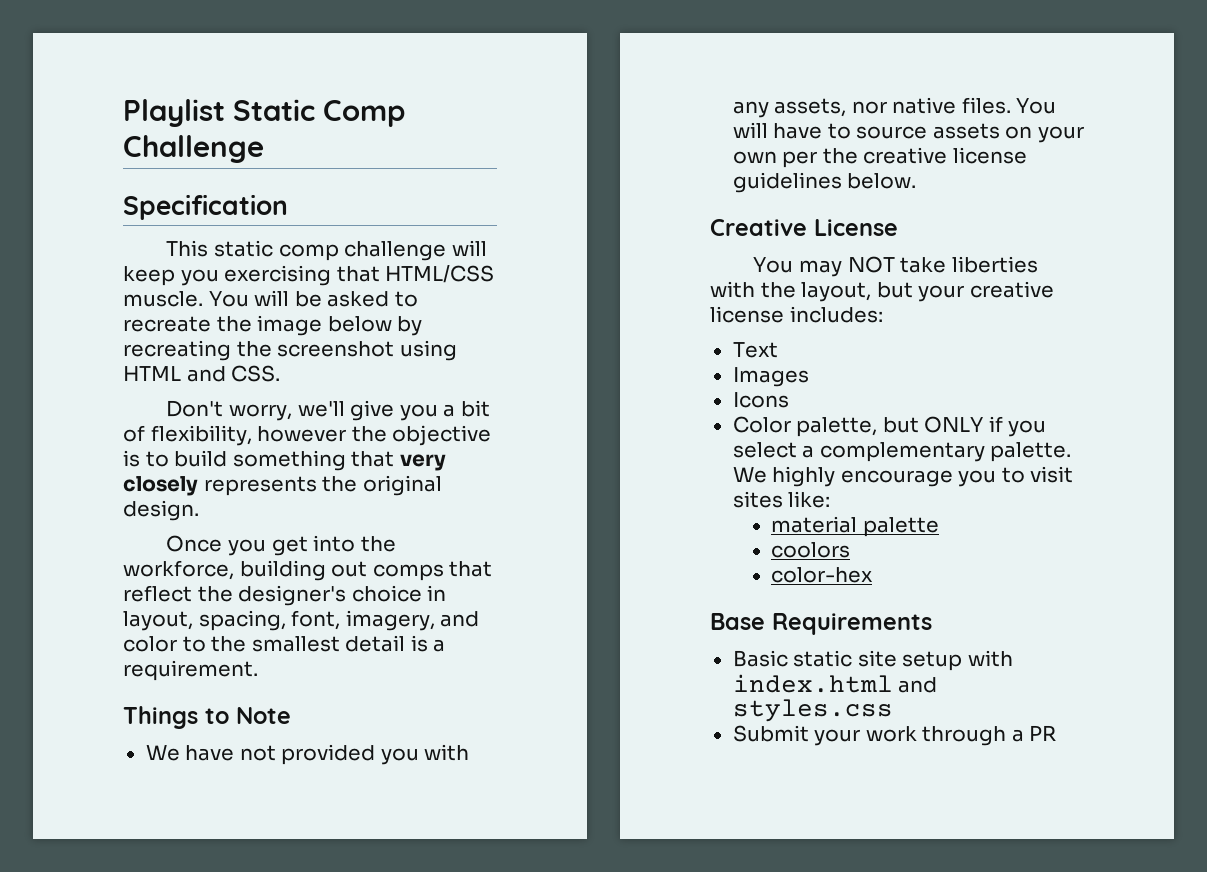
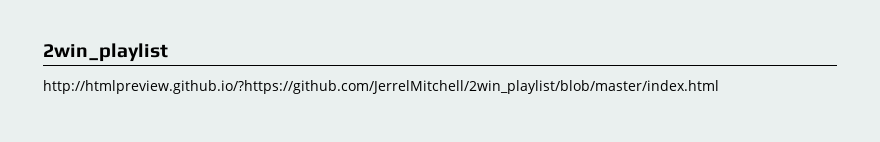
- Playlist Static Comp Challenge
- Specification
- This static comp challenge will keep you exercising that HTML/CSS muscle. You will be asked to recreate the image below by recreating the screenshot using HTML and CSS.
- Don't worry, we'll give you a bit of flexibility, however the objective is to build something that very closely represents the original design.
- Once you get into the workforce, building out comps that reflect the designer's choice in layout, spacing, font, imagery, and color to the smallest detail is a requirement.
- Things to Note
- We have not provided you with any assets, nor native files. You will have to source assets on your own per the creative license guidelines below.
- Creative License
- You may NOT take liberties with the layout, but your creative license includes:
- Text
- Images
- Icons
- Color palette, but ONLY if you select a complementary palette. We highly encourage you to visit sites like:
- material palette
- coolors
- color-hex
- Base Requirements
- Basic static site setup with index.html and styles.css
- Submit your work through a PR
+ 2win_playlist
+ http://htmlpreview.github.io/?https://github.com/JerrelMitchell/2win_playlist/blob/master/index.html

